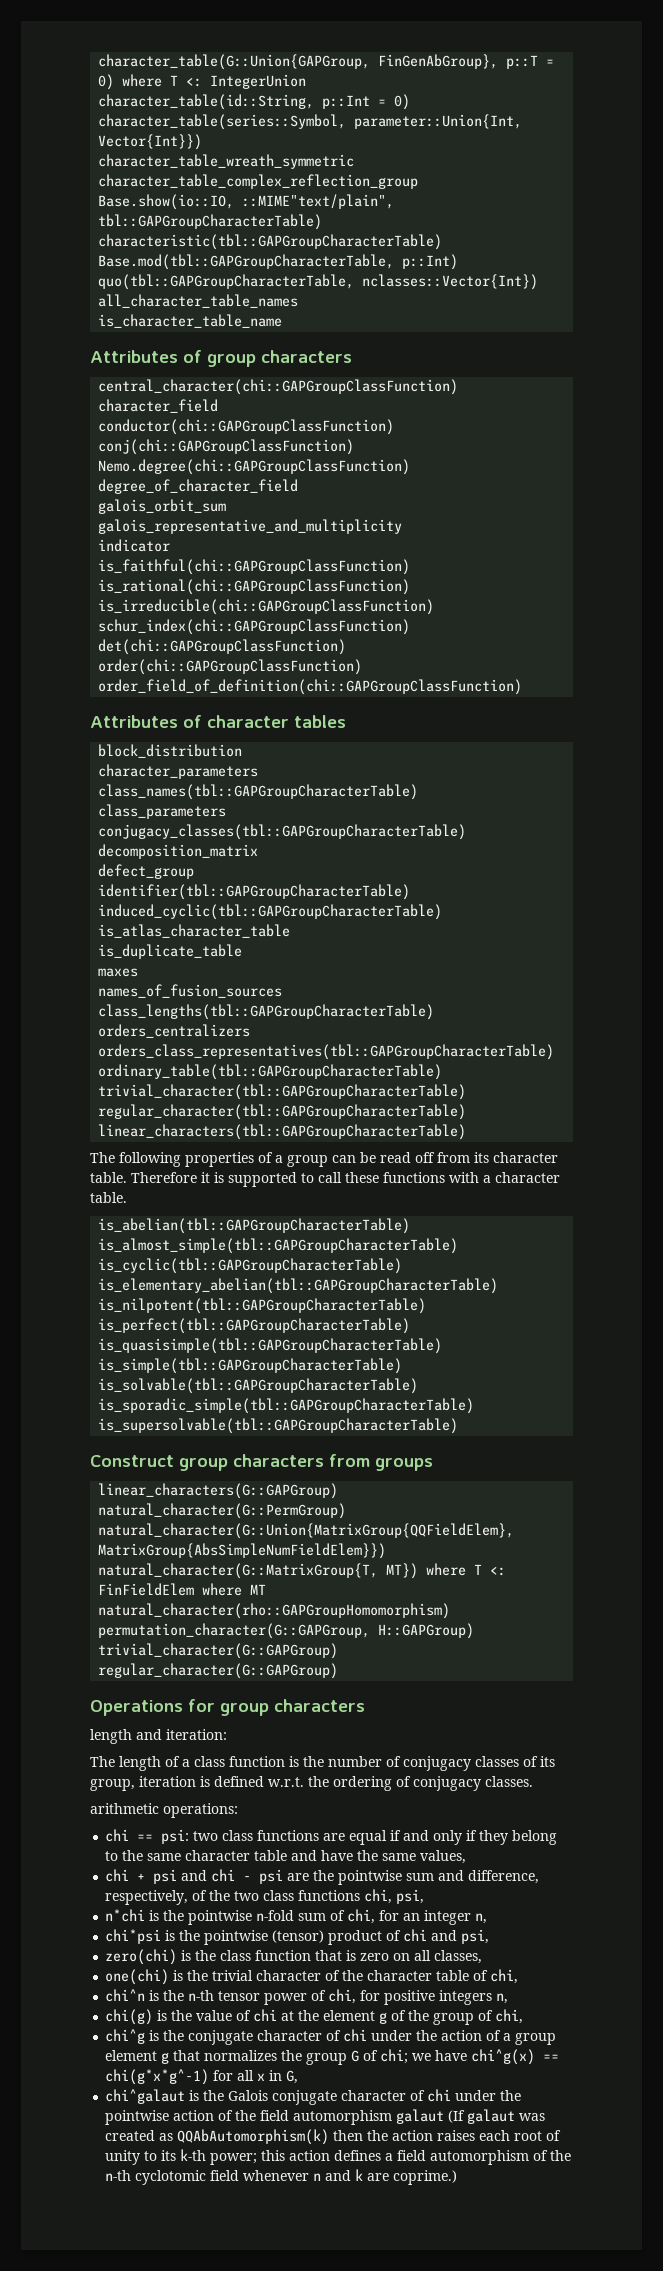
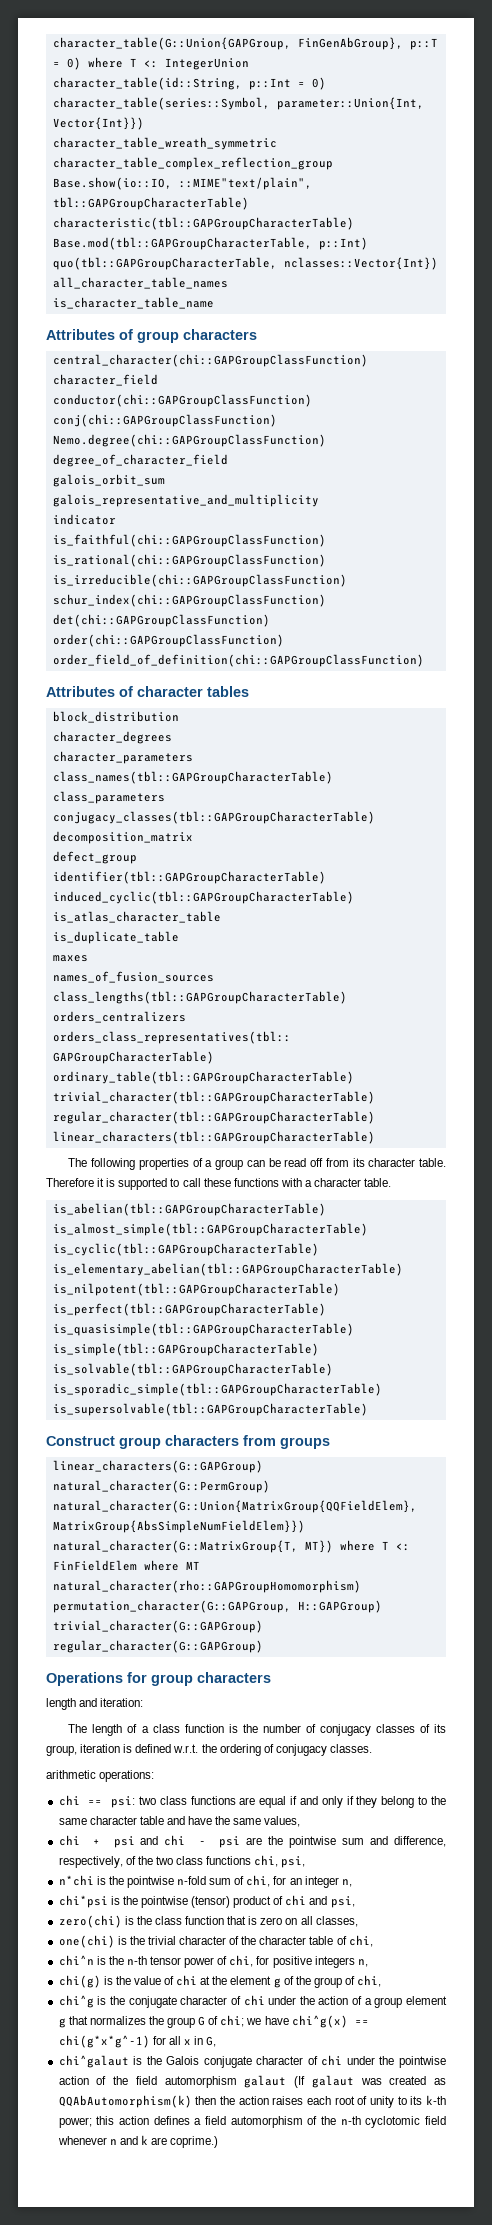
+ character_degrees

